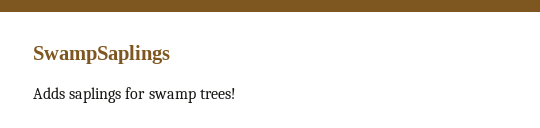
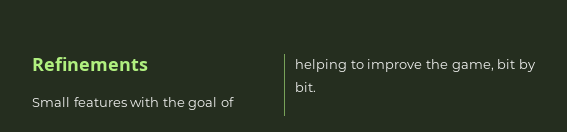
- SwampSaplings
- Adds saplings for swamp trees!
+ Refinements
+ Small features with the goal of helping to improve the game, bit by bit.

